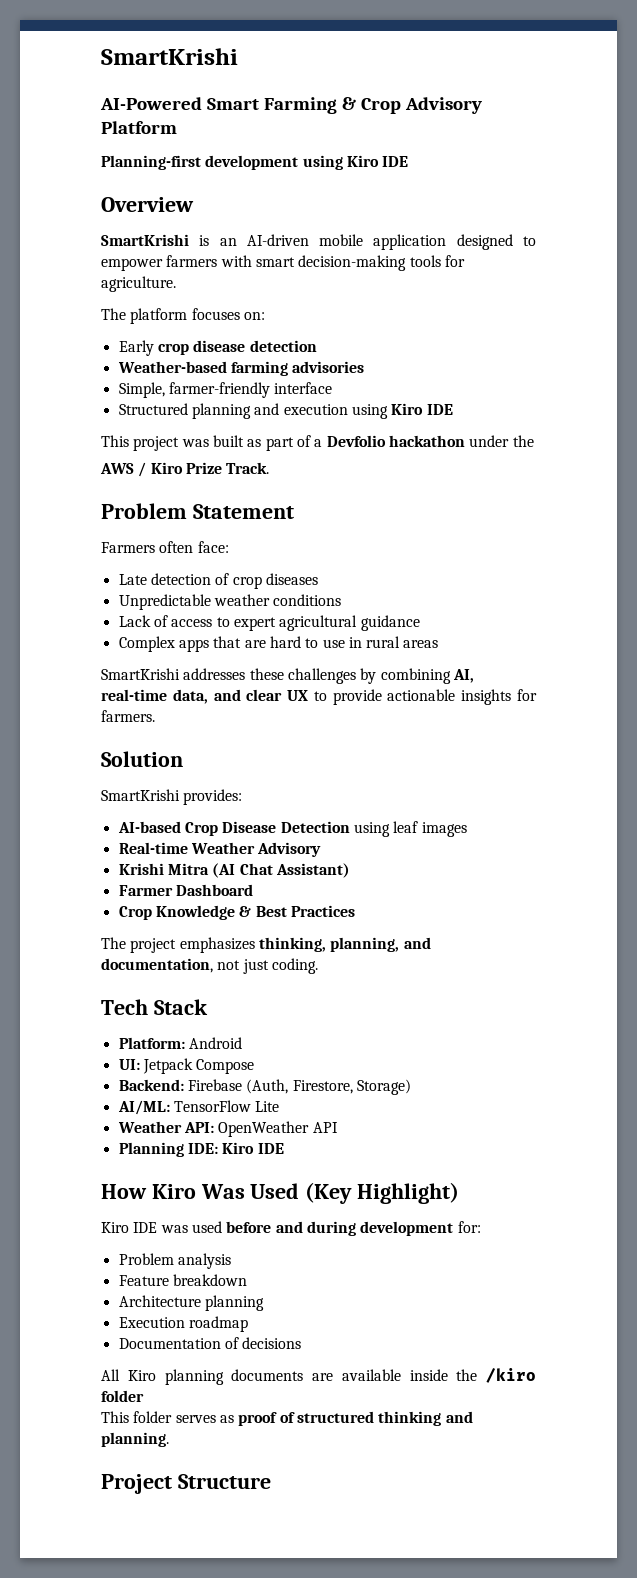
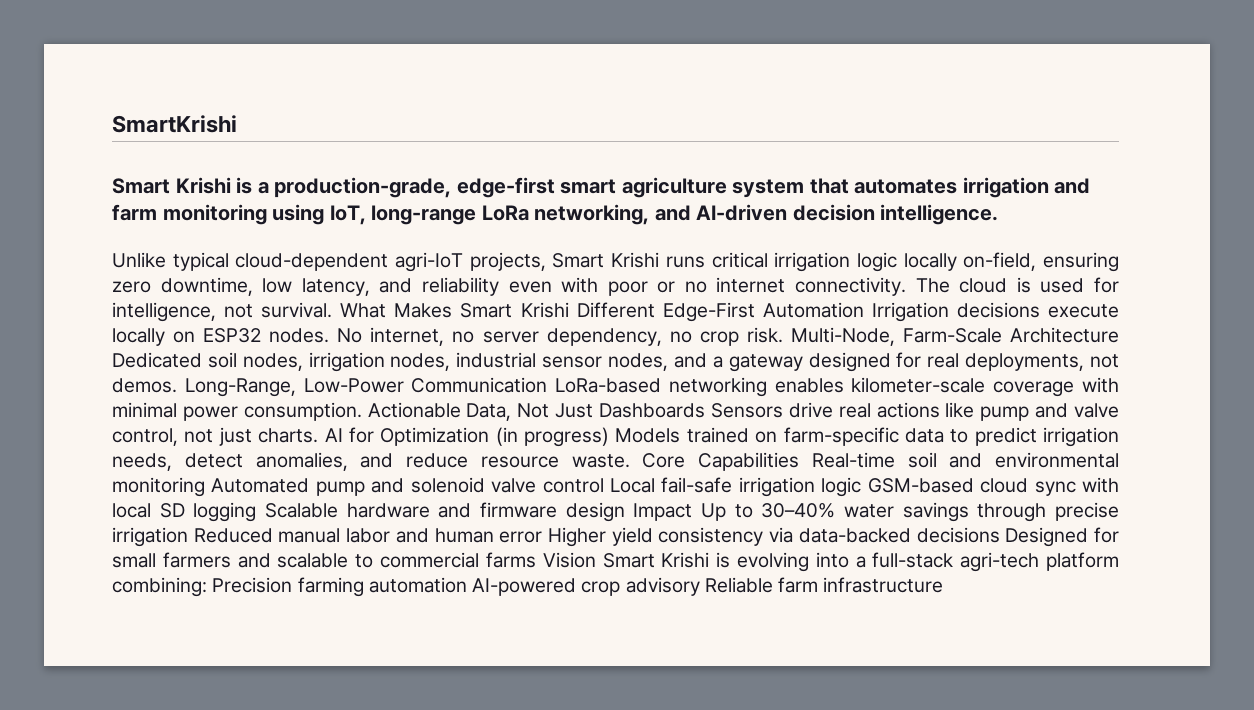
- AI-Powered Smart Farming & Crop Advisory Platform
- Planning-first development using Kiro IDE
- Overview
- SmartKrishi is an AI-driven mobile application designed to empower farmers with smart decision-making tools for agriculture.
- The platform focuses on:
- Early crop disease detection
- Weather-based farming advisories
- Simple, farmer-friendly interface
- Structured planning and execution using Kiro IDE
- This project was built as part of a Devfolio hackathon under the
- AWS / Kiro Prize Track.
- Problem Statement
- Farmers often face:
- Late detection of crop diseases
- Unpredictable weather conditions
- Lack of access to expert agricultural guidance
- Complex apps that are hard to use in rural areas
- SmartKrishi addresses these challenges by combining AI, real-time data, and clear UX to provide actionable insights for farmers.
- Solution
- SmartKrishi provides:
- AI-based Crop Disease Detection using leaf images
- Real-time Weather Advisory
- Krishi Mitra (AI Chat Assistant)
- Farmer Dashboard
- Crop Knowledge & Best Practices
- The project emphasizes thinking, planning, and documentation, not just coding.
- Tech Stack
- Platform: Android
- UI: Jetpack Compose
- Backend: Firebase (Auth, Firestore, Storage)
- AI/ML: TensorFlow Lite
- Weather API: OpenWeather API
- Planning IDE: Kiro IDE
- How Kiro Was Used (Key Highlight)
- Kiro IDE was used before and during development for:
- Problem analysis
- Feature breakdown
- Architecture planning
- Execution roadmap
- Documentation of decisions
- All Kiro planning documents are available inside the /kiro folder
- This folder serves as proof of structured thinking and planning.
- Project Structure
+ Smart Krishi is a production-grade, edge-first smart agriculture system that automates irrigation and farm monitoring using IoT, long-range LoRa networking, and AI-driven decision intelligence.
+ Unlike typical cloud-dependent agri-IoT projects, Smart Krishi runs critical irrigation logic locally on-field, ensuring zero downtime, low latency, and reliability even with poor or no internet connectivity. The cloud is used for intelligence, not survival. What Makes Smart Krishi Different Edge-First Automation Irrigation decisions execute locally on ESP32 nodes. No internet, no server dependency, no crop risk. Multi-Node, Farm-Scale Architecture Dedicated soil nodes, irrigation nodes, industrial sensor nodes, and a gateway designed for real deployments, not demos. Long-Range, Low-Power Communication LoRa-based networking enables kilometer-scale coverage with minimal power consumption. Actionable Data, Not Just Dashboards Sensors drive real actions like pump and valve control, not just charts. AI for Optimization (in progress) Models trained on farm-specific data to predict irrigation needs, detect anomalies, and reduce resource waste. Core Capabilities Real-time soil and environmental monitoring Automated pump and solenoid valve control Local fail-safe irrigation logic GSM-based cloud sync with local SD logging Scalable hardware and firmware design Impact Up to 30–40% water savings through precise irrigation Reduced manual labor and human error Higher yield consistency via data-backed decisions Designed for small farmers and scalable to commercial farms Vision Smart Krishi is evolving into a full-stack agri-tech platform combining: Precision farming automation AI-powered crop advisory Reliable farm infrastructure

